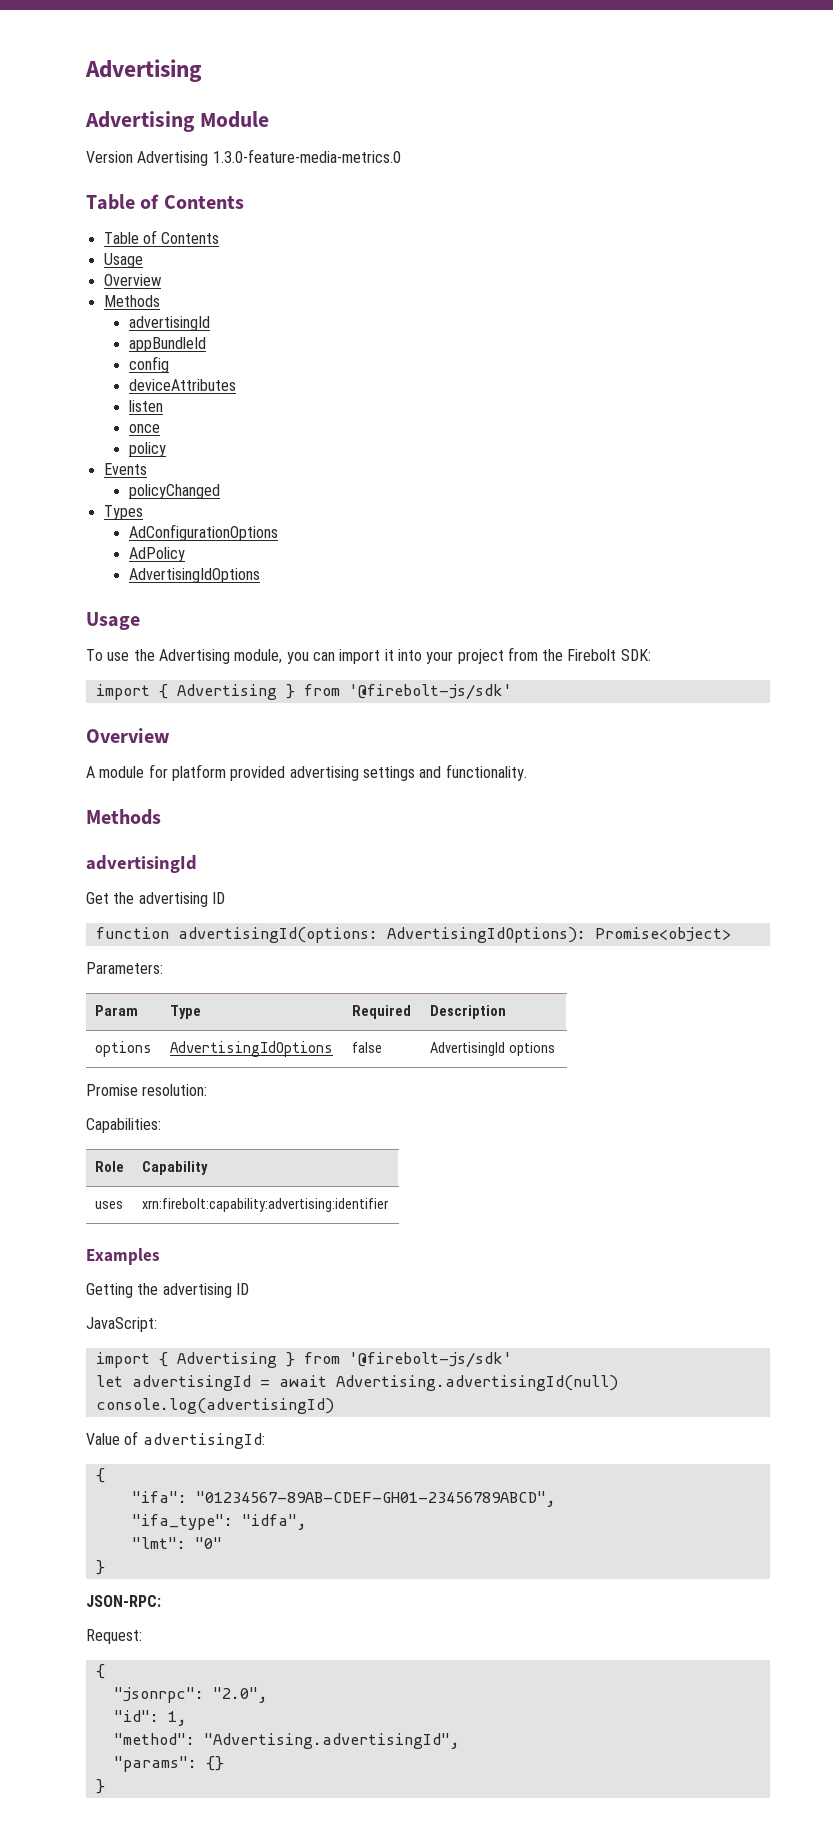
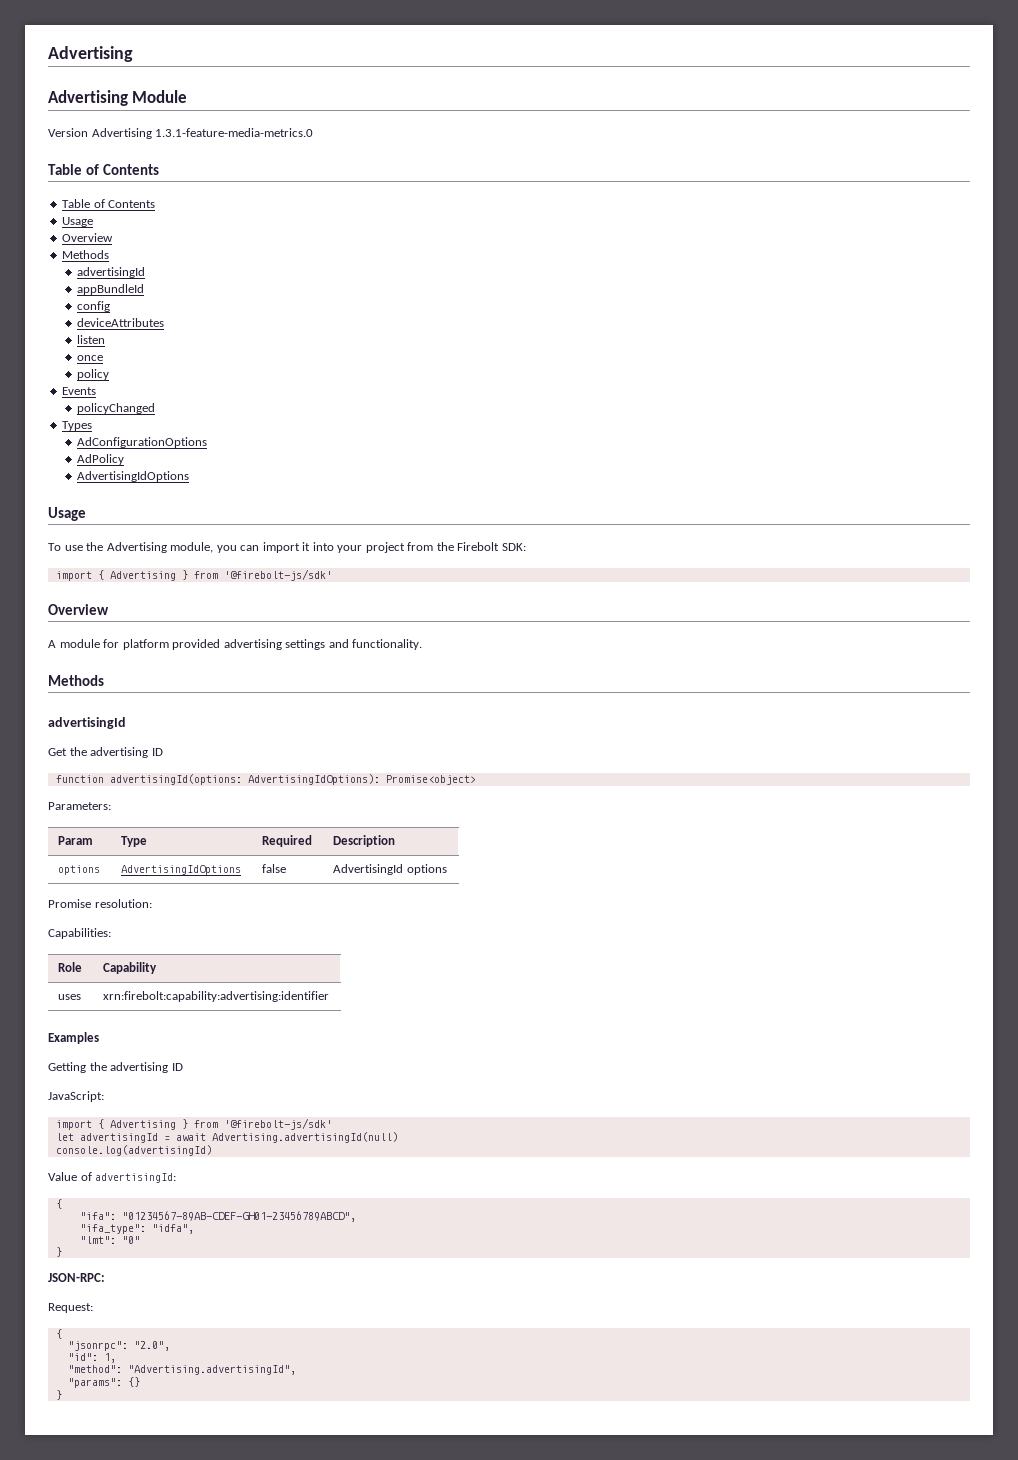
- Version Advertising 1.3.0-feature-media-metrics.0
+ Version Advertising 1.3.1-feature-media-metrics.0

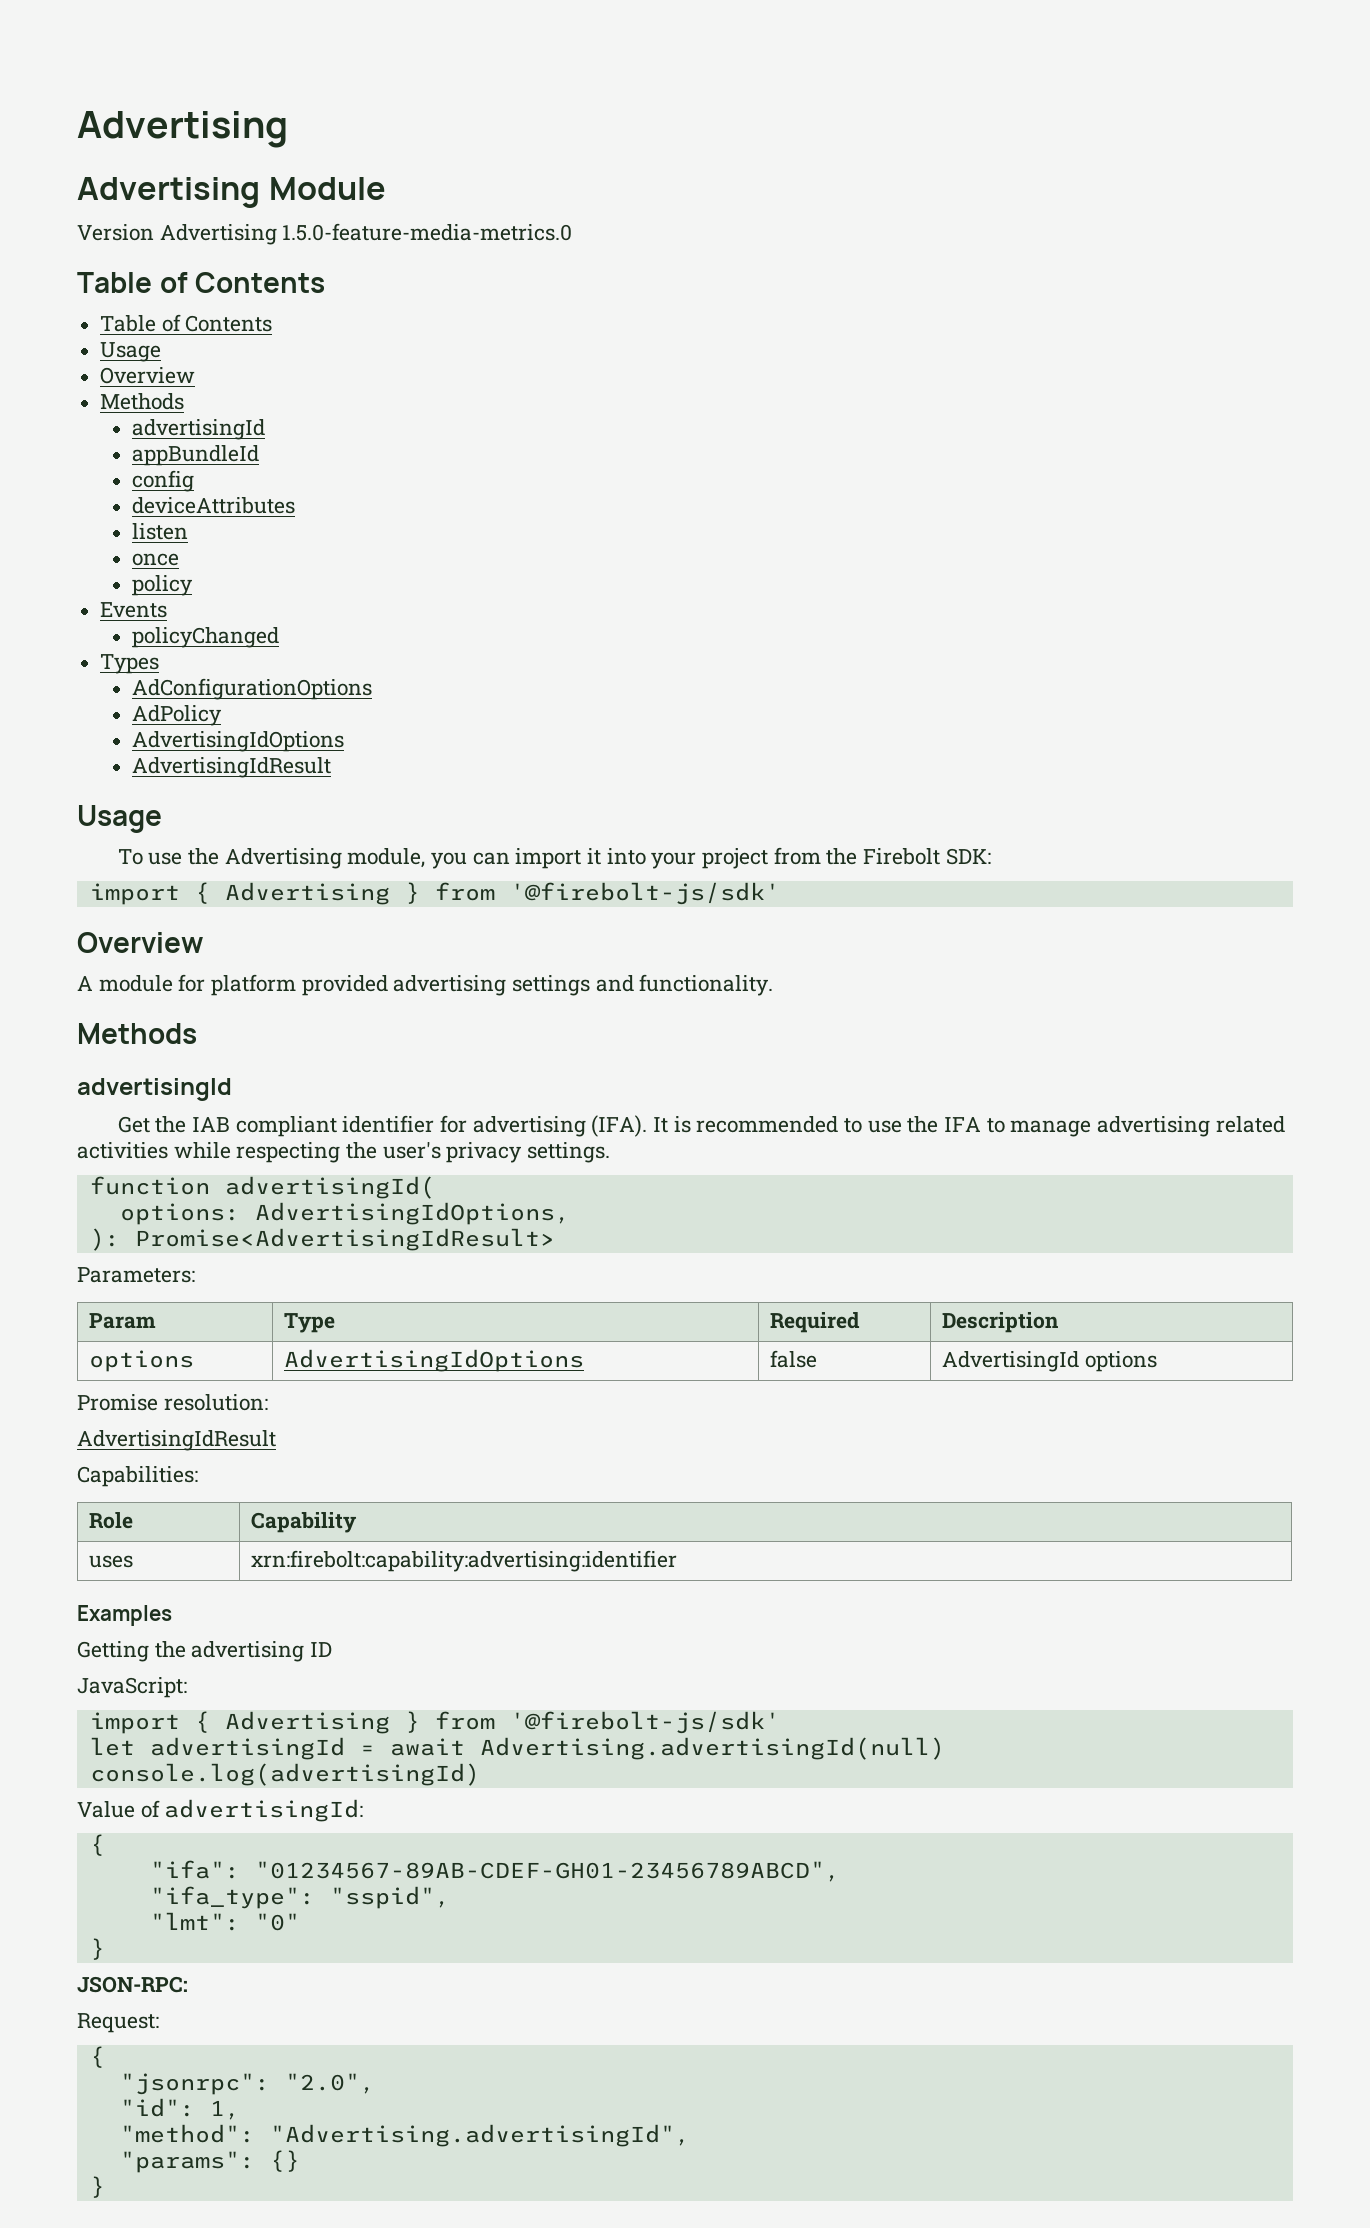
- Version Advertising 1.3.1-feature-media-metrics.0
+ Version Advertising 1.5.0-feature-media-metrics.0
  AdPolicy
  AdvertisingIdOptions
+ AdvertisingIdResult
- Get the advertising ID
- function advertisingId(options: AdvertisingIdOptions): Promise<object>
+ Get the IAB compliant identifier for advertising (IFA). It is recommended to use the IFA to manage advertising related activities while respecting the user's privacy settings.
+ function advertisingId(
+ options: AdvertisingIdOptions,
+ ): Promise<AdvertisingIdResult>
  Promise resolution:
+ AdvertisingIdResult
- "ifa_type": "idfa",
+ "ifa_type": "sspid",

